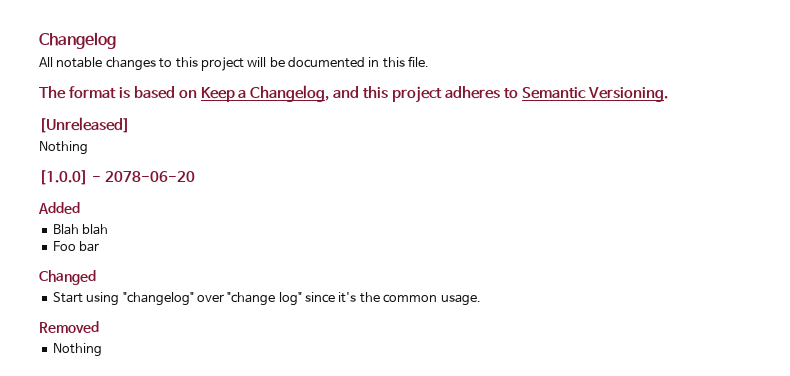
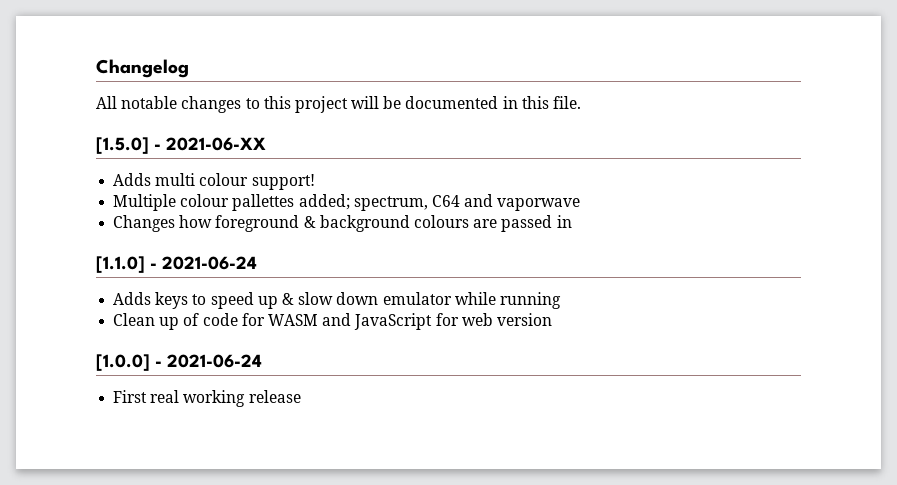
- The format is based on Keep a Changelog, and this project adheres to Semantic Versioning.
- [Unreleased]
- Nothing
- [1.0.0] - 2078-06-20
- Added
- Blah blah
- Foo bar
- Changed
- Start using "changelog" over "change log" since it's the common usage.
- Removed
- Nothing
+ [1.5.0] - 2021-06-XX
+ Adds multi colour support!
+ Multiple colour pallettes added; spectrum, C64 and vaporwave
+ Changes how foreground & background colours are passed in
+ [1.1.0] - 2021-06-24
+ Adds keys to speed up & slow down emulator while running
+ Clean up of code for WASM and JavaScript for web version
+ [1.0.0] - 2021-06-24
+ First real working release

